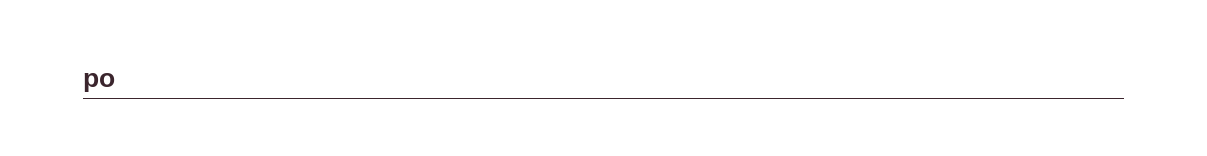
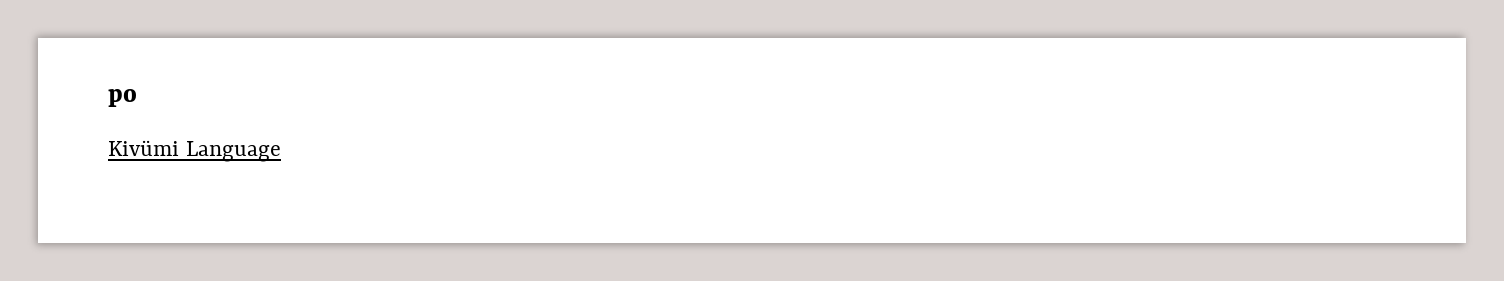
+ Kivümi Language

